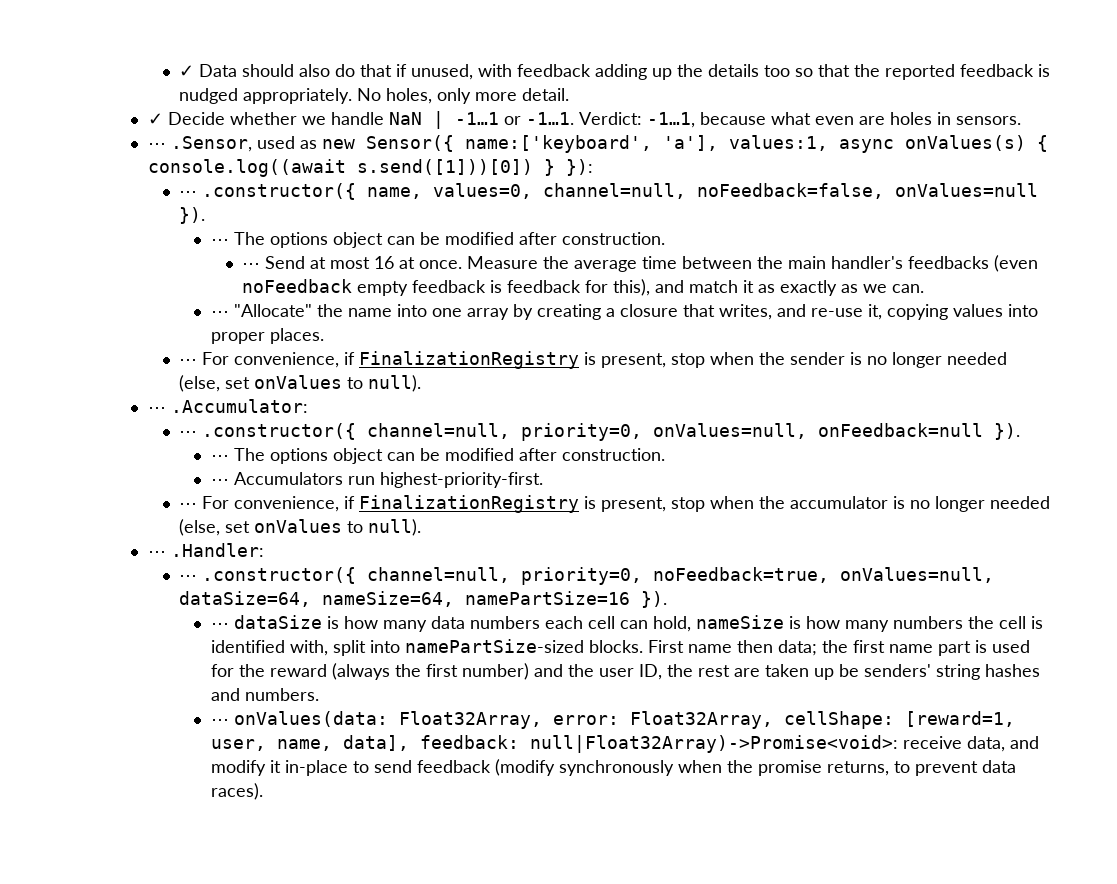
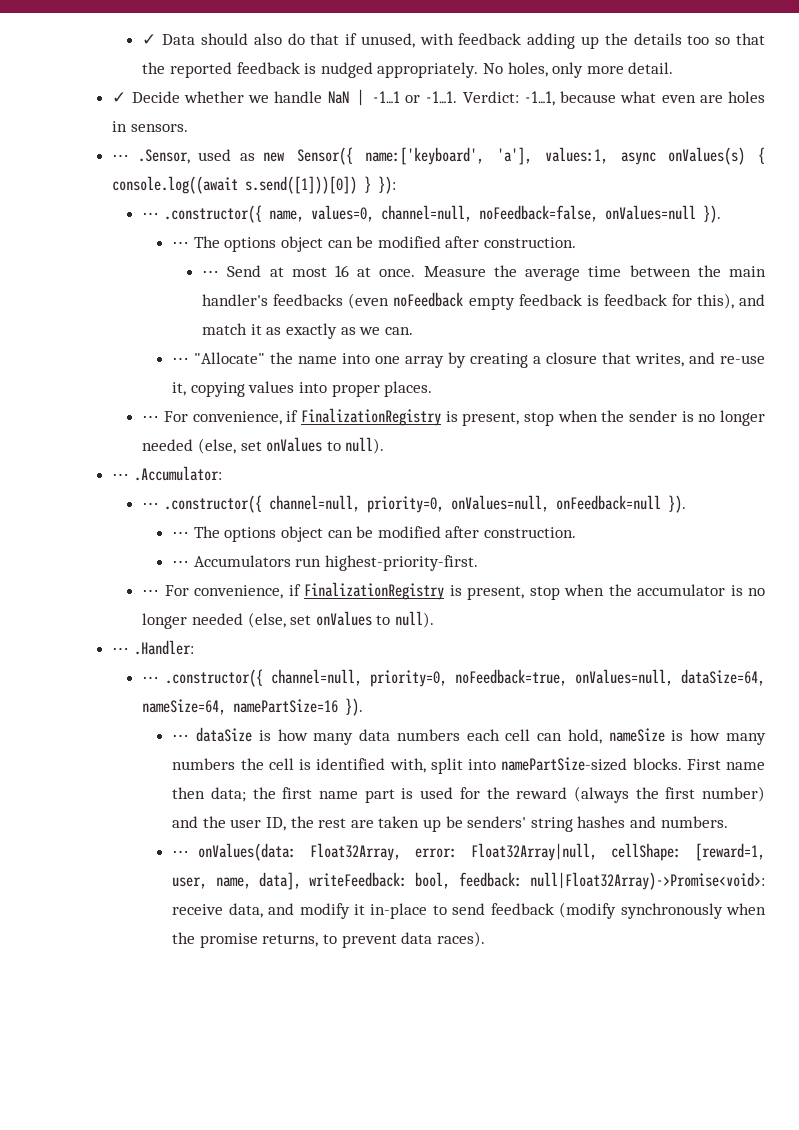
- ⋯ onValues(data: Float32Array, error: Float32Array, cellShape: [reward=1, user, name, data], feedback: null|Float32Array)->Promise<void>: receive data, and modify it in-place to send feedback (modify synchronously when the promise returns, to prevent data races).
+ ⋯ onValues(data: Float32Array, error: Float32Array|null, cellShape: [reward=1, user, name, data], writeFeedback: bool, feedback: null|Float32Array)->Promise<void>: receive data, and modify it in-place to send feedback (modify synchronously when the promise returns, to prevent data races).

